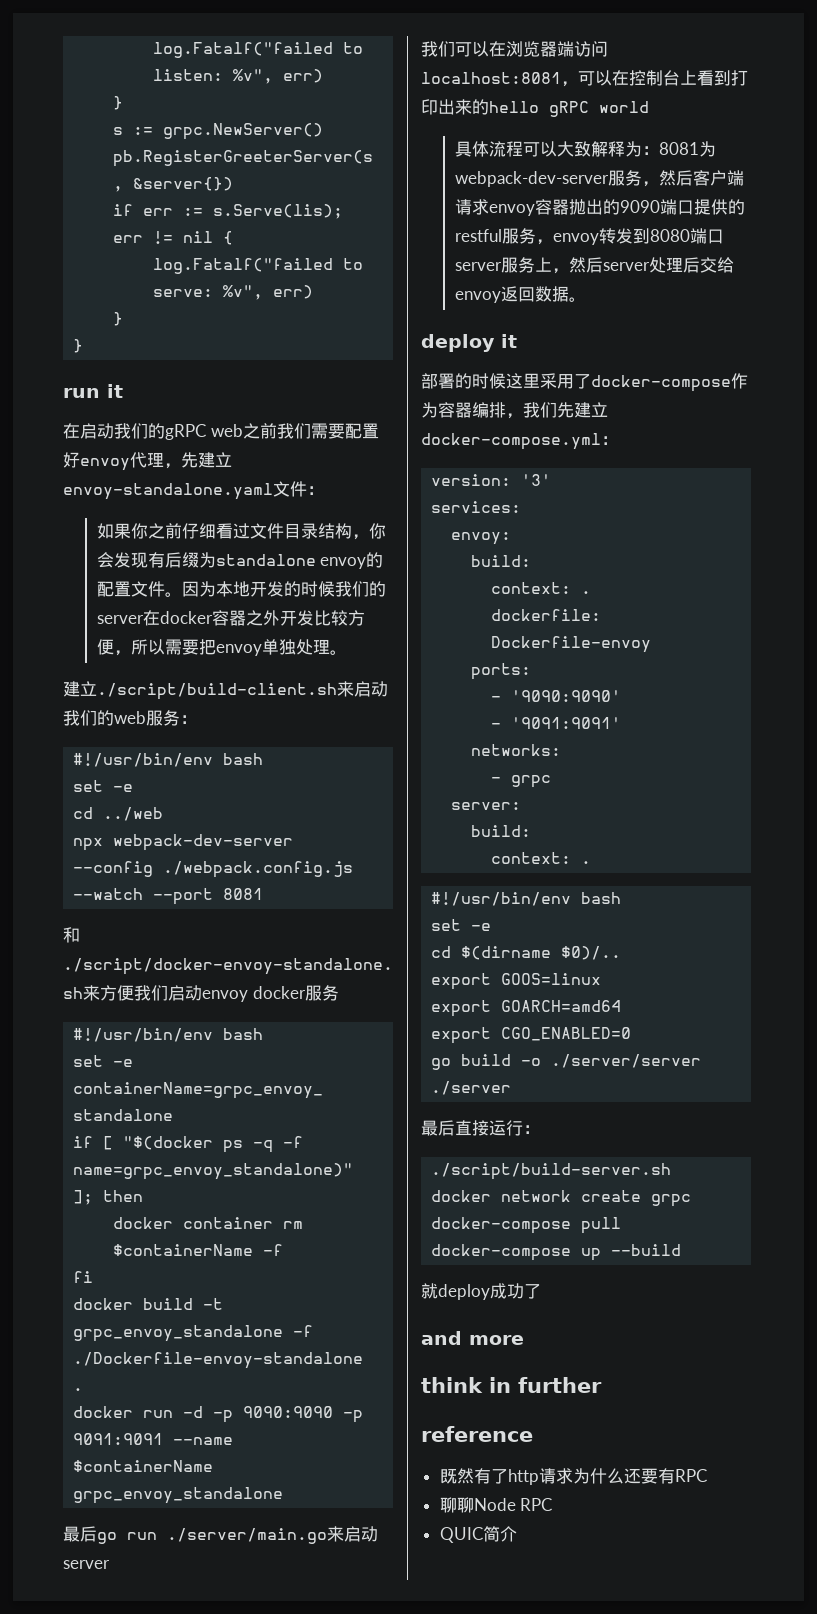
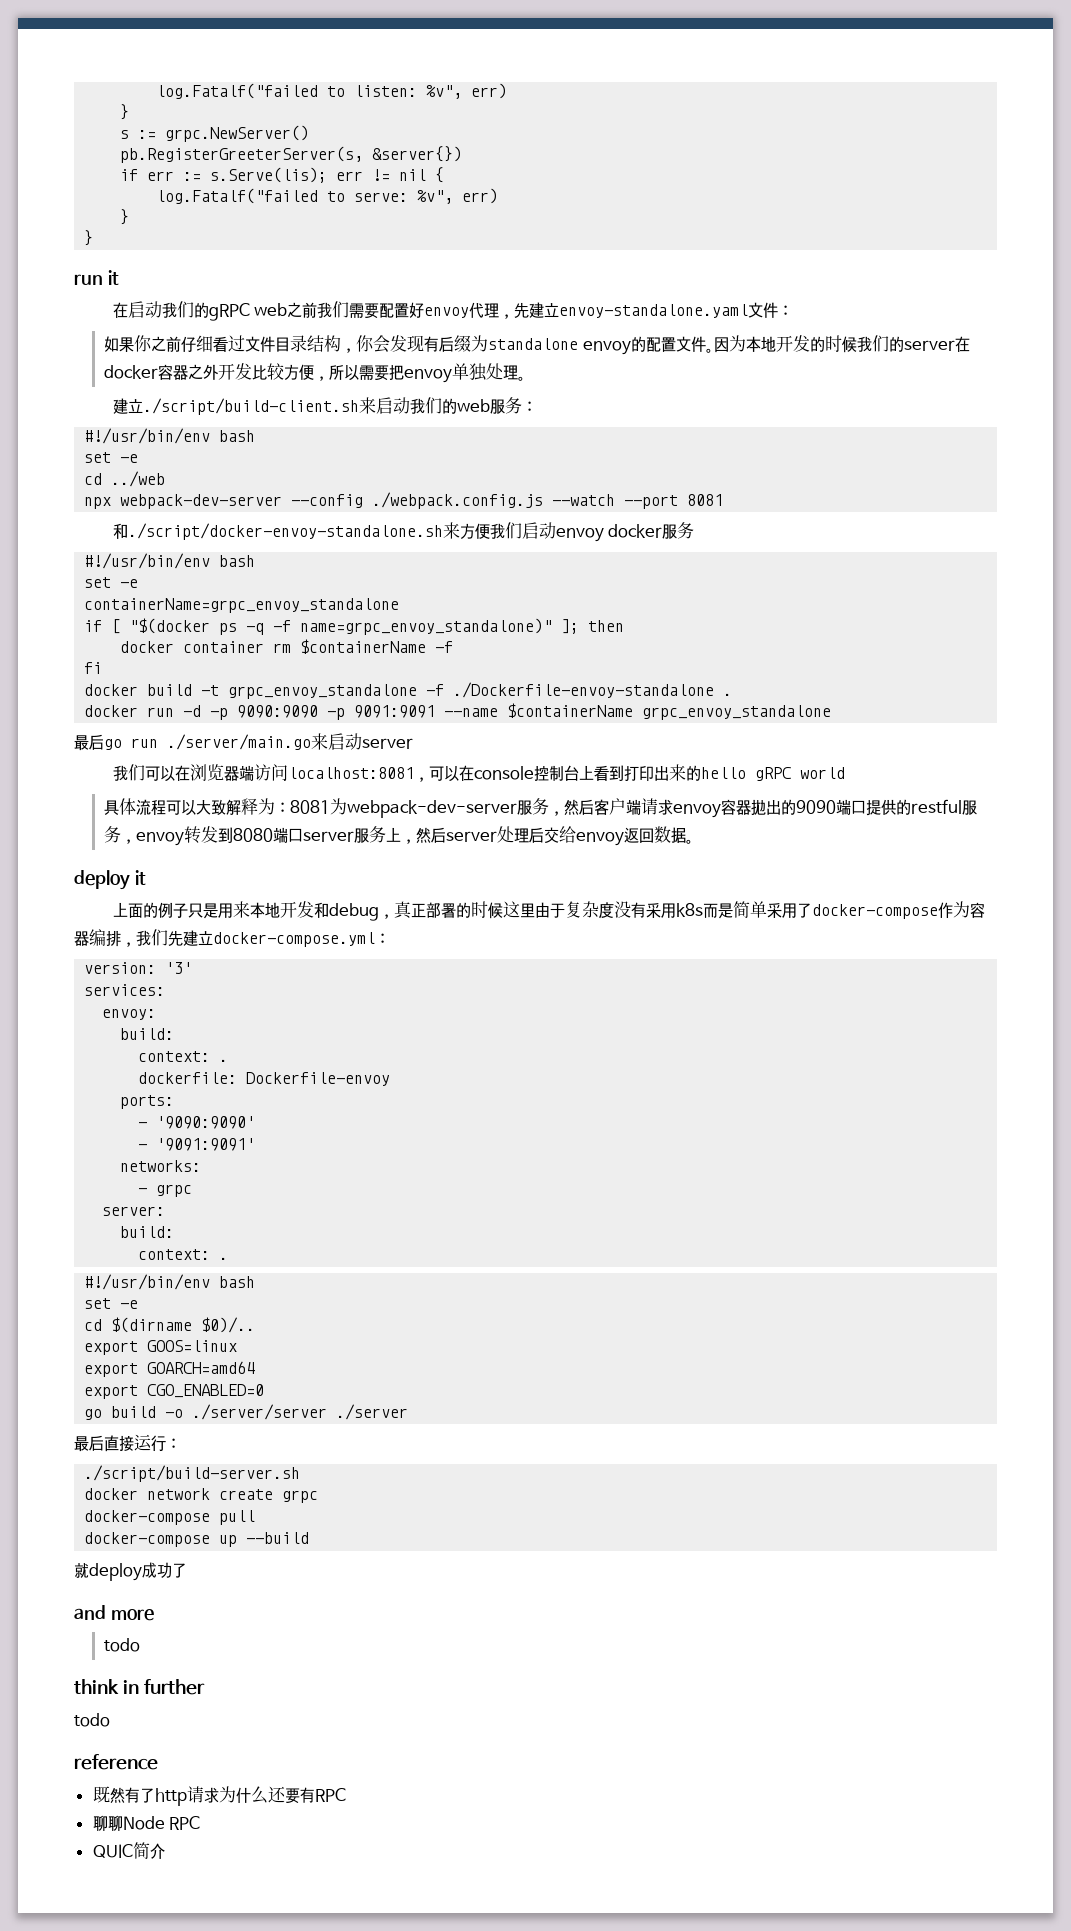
- 我们可以在浏览器端访问localhost:8081，可以在控制台上看到打印出来的hello gRPC world
+ 我们可以在浏览器端访问localhost:8081，可以在console控制台上看到打印出来的hello gRPC world
- 部署的时候这里采用了docker-compose作为容器编排，我们先建立docker-compose.yml：
+ 上面的例子只是用来本地开发和debug，真正部署的时候这里由于复杂度没有采用k8s而是简单采用了docker-compose作为容器编排，我们先建立docker-compose.yml：
  and more
+ todo
  think in further
+ todo

